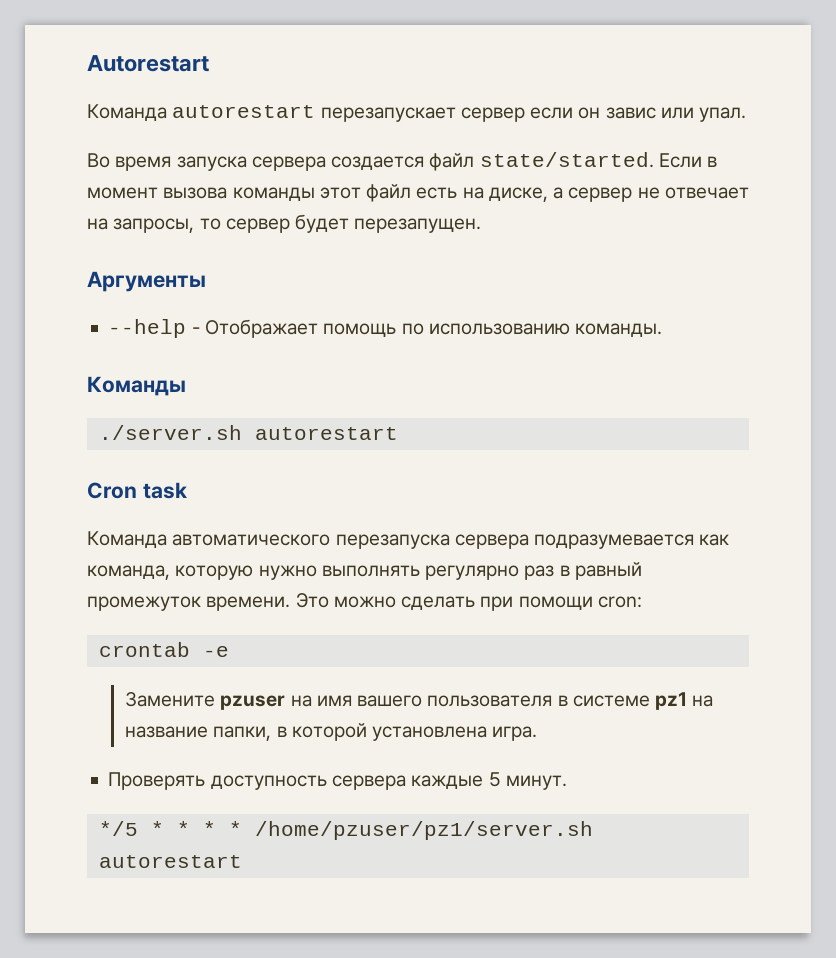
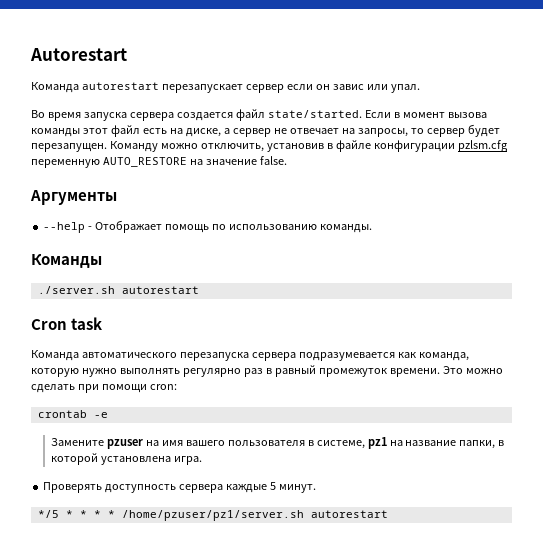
+ Команду можно отключить, установив в файле конфигурации pzlsm.cfg переменную AUTO_RESTORE на значение false.
- Замените pzuser на имя вашего пользователя в системе pz1 на название папки, в которой установлена игра.
+ Замените pzuser на имя вашего пользователя в системе, pz1 на название папки, в которой установлена игра.

